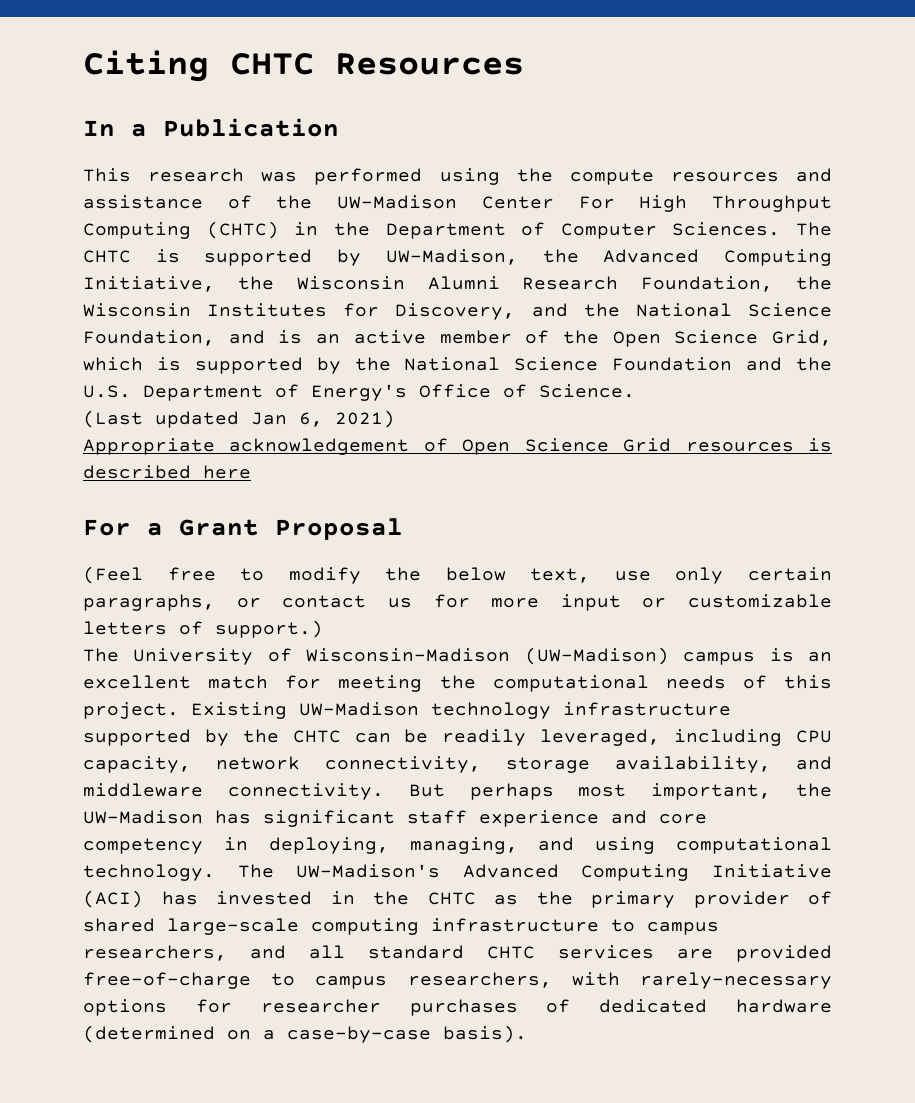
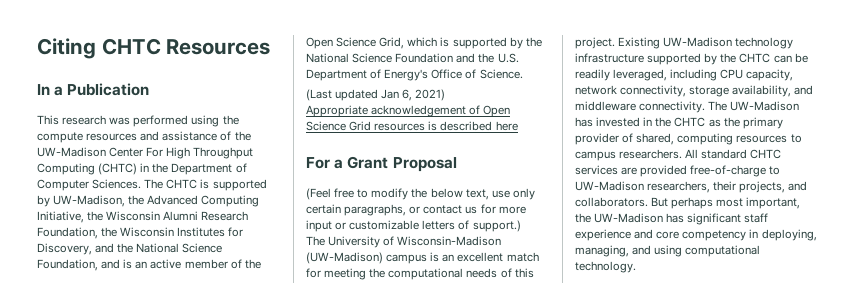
+ The UW-Madison has invested in the CHTC as the primary provider of shared, computing resources to campus researchers. All standard CHTC services are provided free-of-charge to UW-Madison researchers, their projects, and collaborators.
- The UW-Madison's Advanced Computing Initiative (ACI) has invested in the CHTC as the primary provider of shared large-scale computing infrastructure to campus researchers, and all standard CHTC services are provided free-of-charge to campus researchers, with rarely-necessary options for researcher purchases of dedicated hardware (determined on a case-by-case basis).

